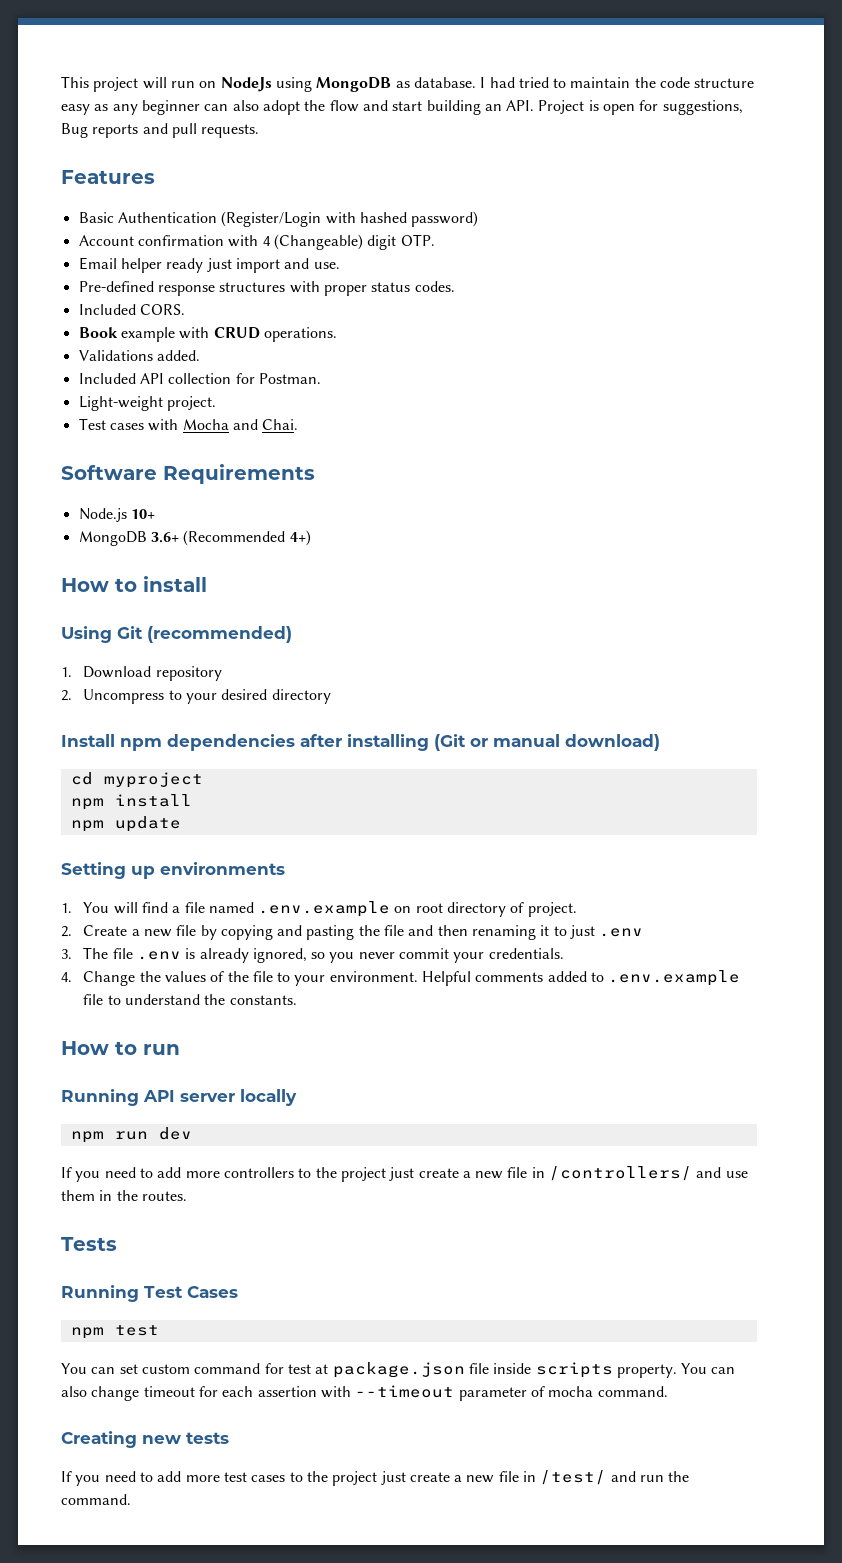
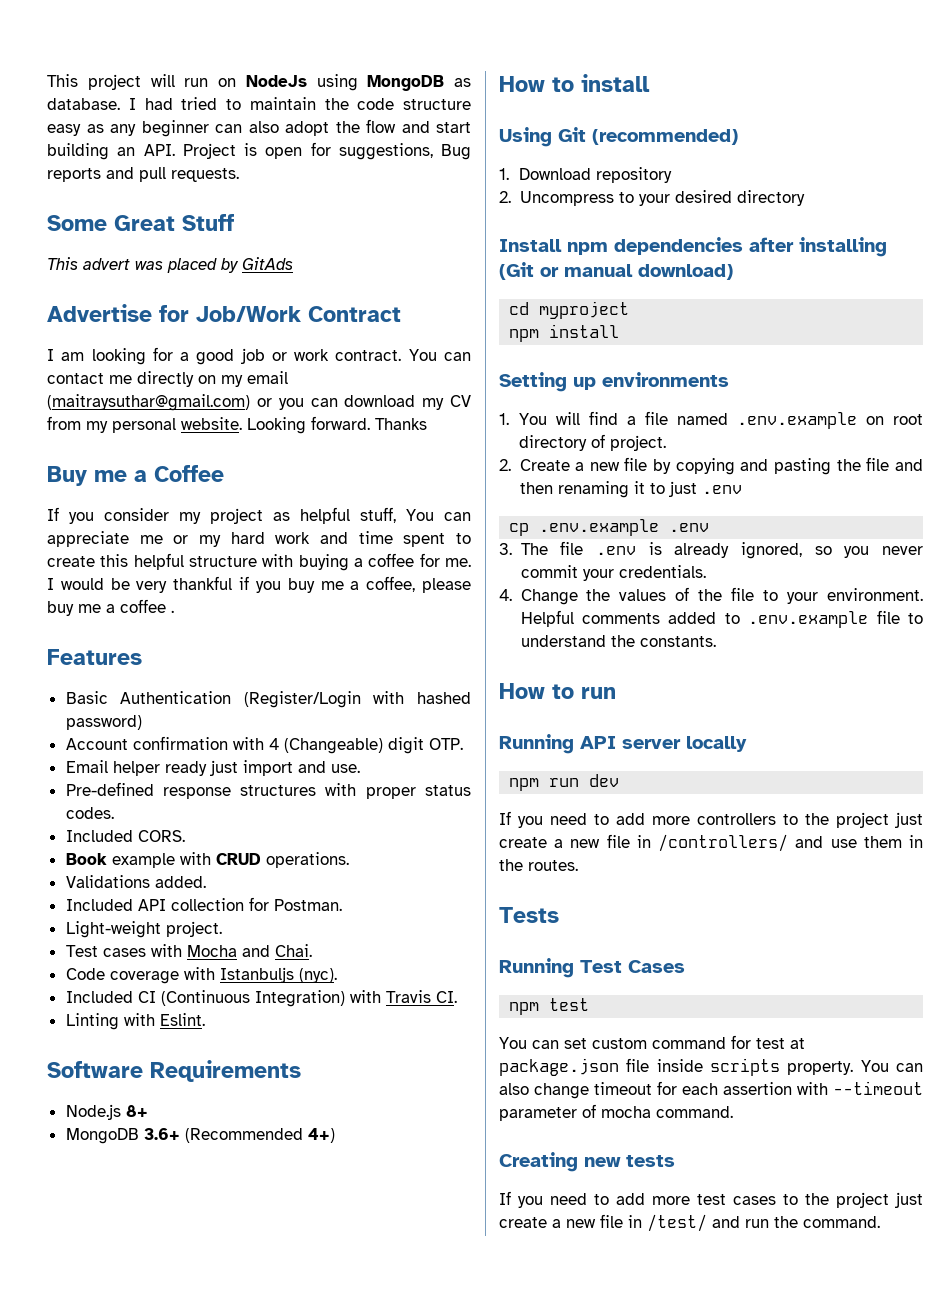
+ Some Great Stuff
+ This advert was placed by GitAds
+ Advertise for Job/Work Contract
+ I am looking for a good job or work contract. You can contact me directly on my email (maitraysuthar@gmail.com) or you can download my CV from my personal website. Looking forward. Thanks
+ Buy me a Coffee
+ If you consider my project as helpful stuff, You can appreciate me or my hard work and time spent to create this helpful structure with buying a coffee for me. I would be very thankful if you buy me a coffee, please buy me a coffee .
+ Code coverage with Istanbuljs (nyc).
+ Included CI (Continuous Integration) with Travis CI.
+ Linting with Eslint.
- Node.js 10+
+ Node.js 8+
- npm update
+ cp .env.example .env

